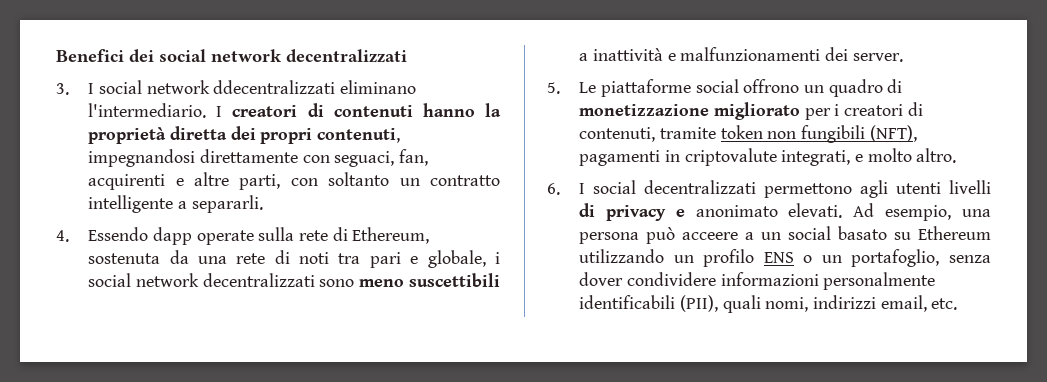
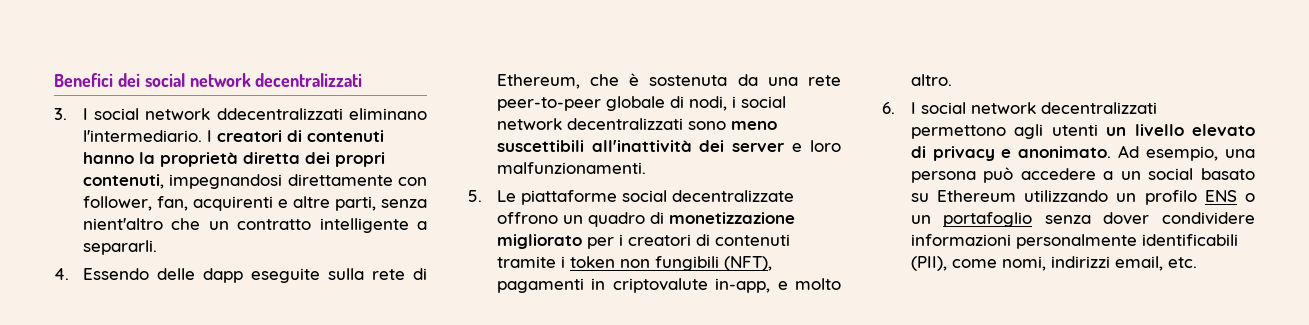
- I creatori di contenuti hanno la proprietà diretta dei propri contenuti, impegnandosi direttamente con seguaci, fan, acquirenti e altre parti, con soltanto un contratto intelligente a separarli.
+ I creatori di contenuti hanno la proprietà diretta dei propri contenuti, impegnandosi direttamente con follower, fan, acquirenti e altre parti, senza nient'altro che un contratto intelligente a separarli.
- 4. Essendo dapp operate sulla rete di Ethereum, sostenuta da una rete di noti tra pari e globale, i social network decentralizzati sono meno suscettibili a inattività e malfunzionamenti dei server.
+ 4. Essendo delle dapp eseguite sulla rete di Ethereum, che è sostenuta da una rete peer-to-peer globale di nodi, i social network decentralizzati sono meno suscettibili all'inattività dei server e loro malfunzionamenti.
- 5. Le piattaforme social offrono un quadro di monetizzazione migliorato per i creatori di contenuti, tramite token non fungibili (NFT), pagamenti in criptovalute integrati, e molto altro.
+ 5. Le piattaforme social decentralizzate offrono un quadro di monetizzazione migliorato per i creatori di contenuti tramite i token non fungibili (NFT), pagamenti in criptovalute in-app, e molto altro.
- 6. I social decentralizzati permettono agli utenti livelli di privacy e anonimato elevati.
+ 6. I social network decentralizzati permettono agli utenti un livello elevato di privacy e anonimato.
- Ad esempio, una persona può acceere a un social basato su Ethereum utilizzando un profilo ENS o un portafoglio, senza dover condividere informazioni personalmente identificabili (PII), quali nomi, indirizzi email, etc.
+ Ad esempio, una persona può accedere a un social basato su Ethereum utilizzando un profilo ENS o un portafoglio senza dover condividere informazioni personalmente identificabili (PII), come nomi, indirizzi email, etc.

